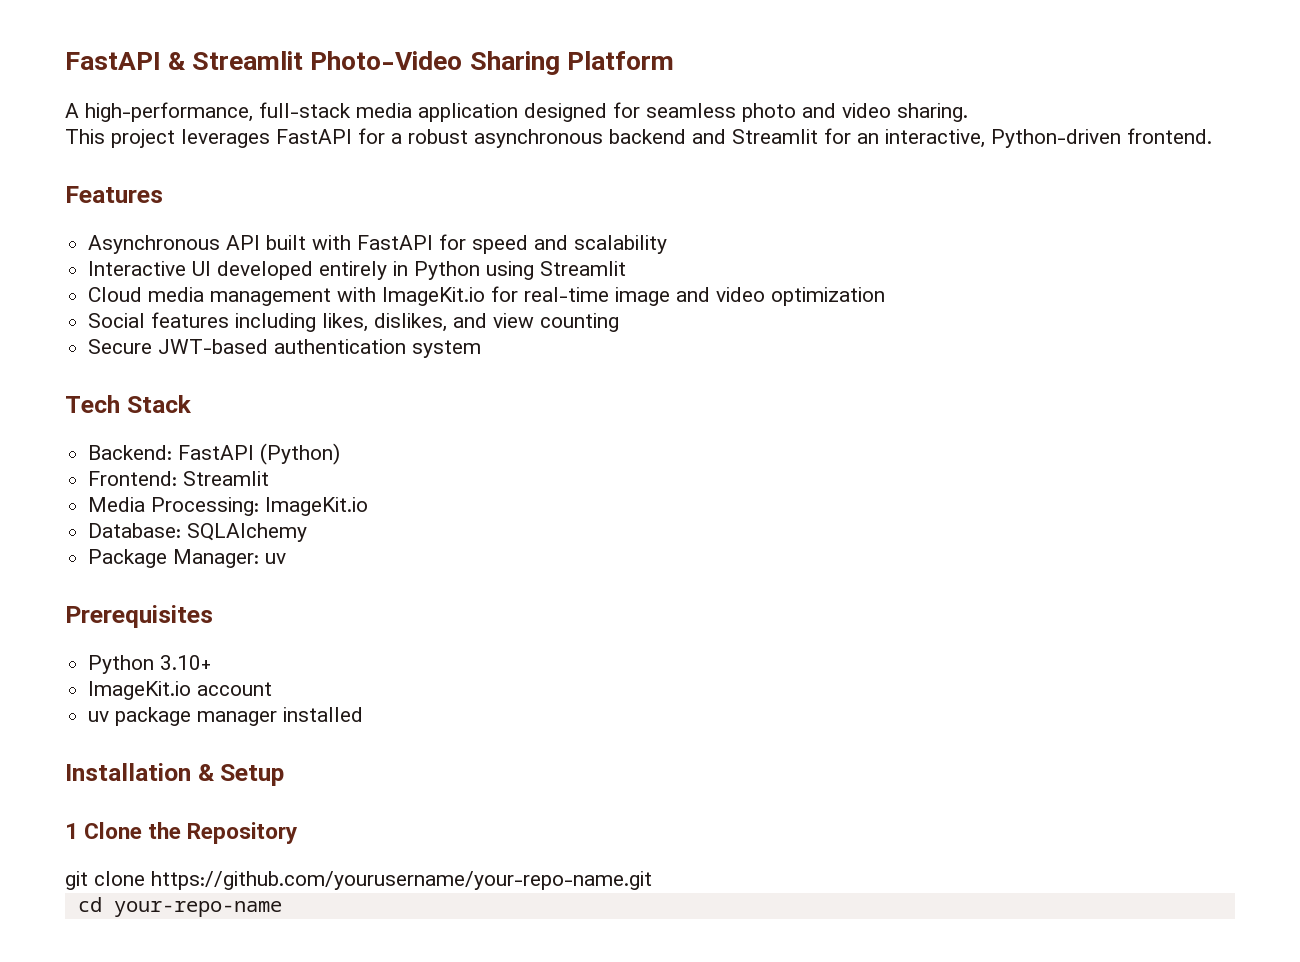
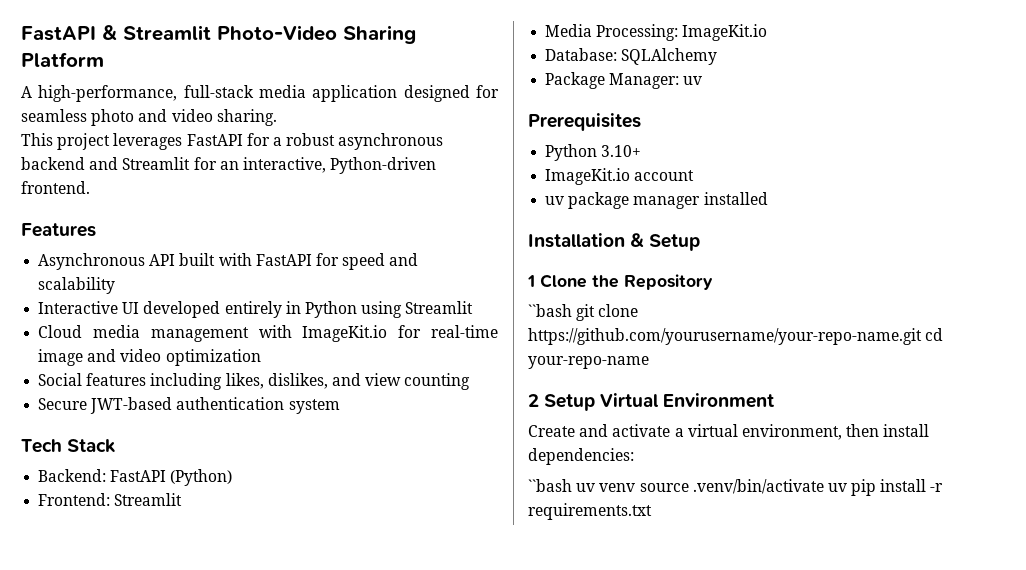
- git clone https://github.com/yourusername/your-repo-name.git
- cd your-repo-name
+ ``bash git clone https://github.com/yourusername/your-repo-name.git cd your-repo-name
+ 2 Setup Virtual Environment
+ Create and activate a virtual environment, then install dependencies:
+ ``bash uv venv source .venv/bin/activate uv pip install -r requirements.txt

